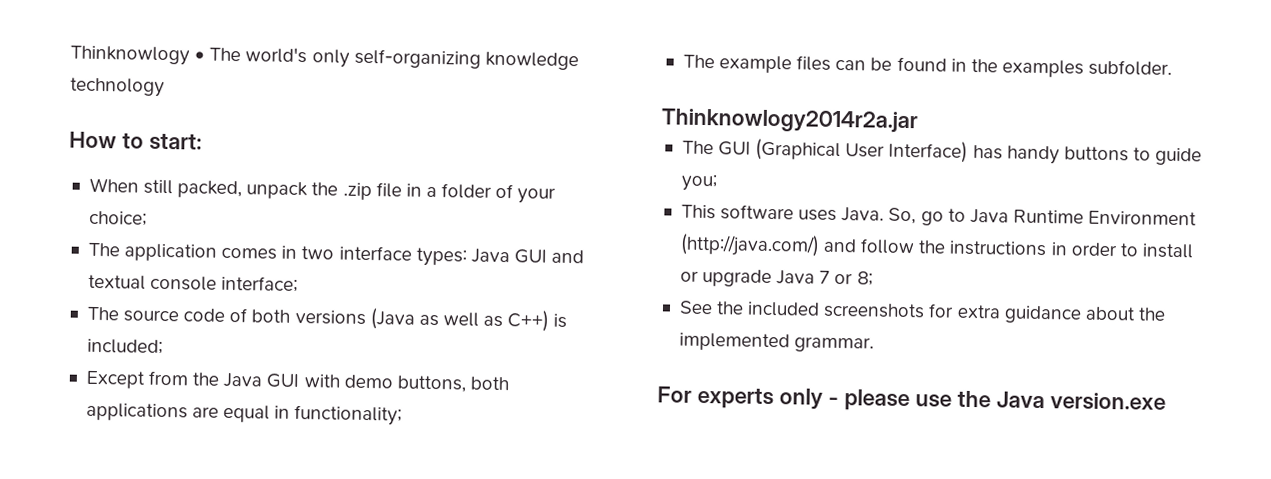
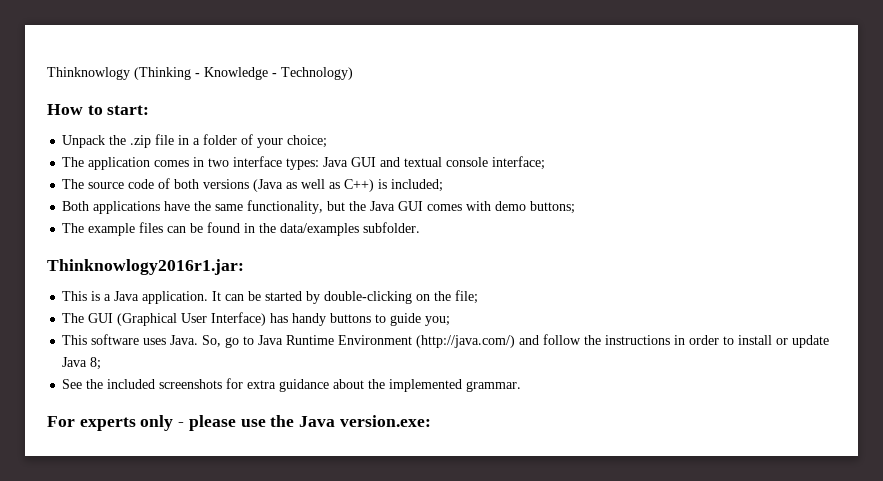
- Thinknowlogy • The world's only self-organizing knowledge technology
+ Thinknowlogy (Thinking - Knowledge - Technology)
- When still packed, unpack the .zip file in a folder of your choice;
+ Unpack the .zip file in a folder of your choice;
- Except from the Java GUI with demo buttons, both applications are equal in functionality;
+ Both applications have the same functionality, but the Java GUI comes with demo buttons;
- The example files can be found in the examples subfolder.
+ The example files can be found in the data/examples subfolder.
- Thinknowlogy2014r2a.jar
+ Thinknowlogy2016r1.jar:
+ This is a Java application. It can be started by double-clicking on the file;
- So, go to Java Runtime Environment (http://java.com/) and follow the instructions in order to install or upgrade Java 7 or 8;
+ So, go to Java Runtime Environment (http://java.com/) and follow the instructions in order to install or update Java 8;
- For experts only - please use the Java version.exe
+ For experts only - please use the Java version.exe:

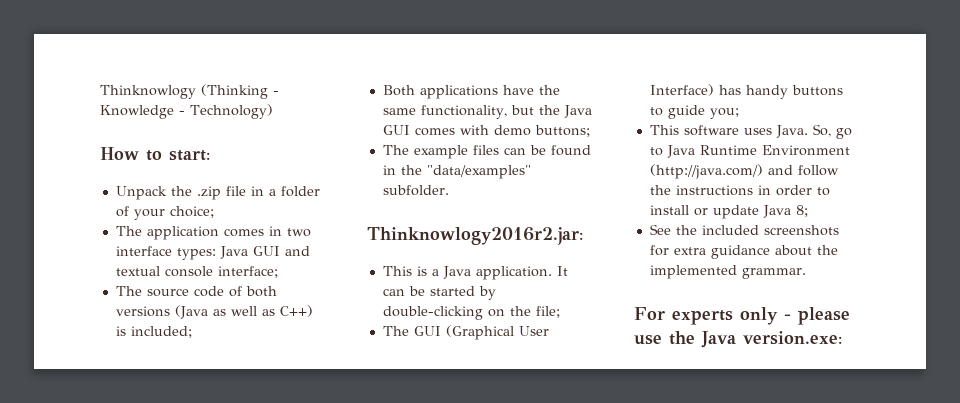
- The example files can be found in the data/examples subfolder.
+ The example files can be found in the "data/examples" subfolder.
- Thinknowlogy2016r1.jar:
+ Thinknowlogy2016r2.jar:

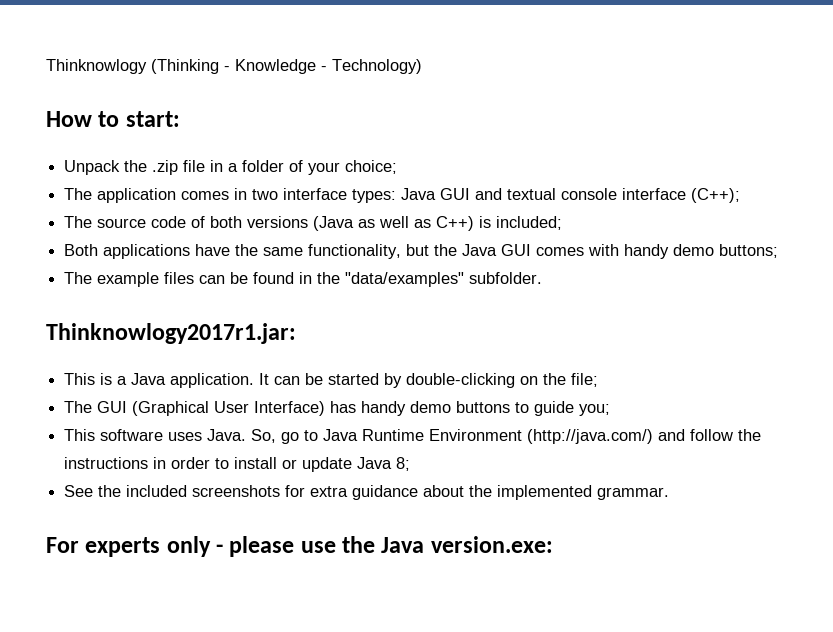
- The application comes in two interface types: Java GUI and textual console interface;
+ The application comes in two interface types: Java GUI and textual console interface (C++);
- Both applications have the same functionality, but the Java GUI comes with demo buttons;
+ Both applications have the same functionality, but the Java GUI comes with handy demo buttons;
- Thinknowlogy2016r2.jar:
+ Thinknowlogy2017r1.jar:
- The GUI (Graphical User Interface) has handy buttons to guide you;
+ The GUI (Graphical User Interface) has handy demo buttons to guide you;

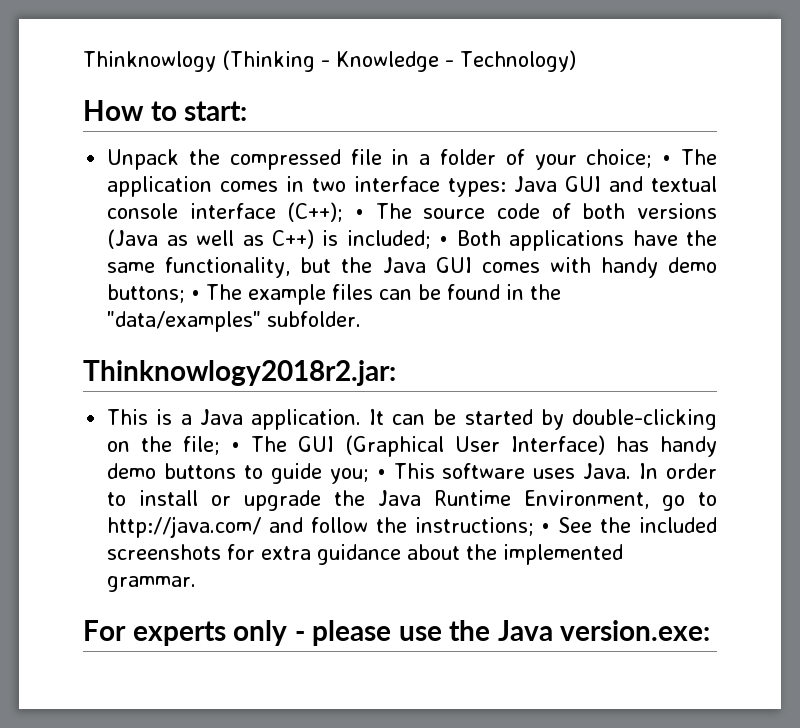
- Unpack the .zip file in a folder of your choice;
- The application comes in two interface types:
+ Unpack the compressed file in a folder of your choice; • The application comes in two interface types:
- Java GUI and textual console interface (C++);
- The source code of both versions (Java as well as C++) is included;
- Both applications have the same functionality, but the Java GUI comes with handy demo buttons;
- The example files can be found in the "data/examples" subfolder.
+ Java GUI and textual console interface (C++); • The source code of both versions (Java as well as C++) is included; • Both applications have the same functionality, but the Java GUI comes with handy demo buttons; • The example files can be found in the "data/examples" subfolder.
- Thinknowlogy2017r1.jar:
+ Thinknowlogy2018r2.jar:
- It can be started by double-clicking on the file;
- The GUI (Graphical User Interface) has handy demo buttons to guide you;
- This software uses Java.
+ It can be started by double-clicking on the file; • The GUI (Graphical User Interface) has handy demo buttons to guide you; • This software uses Java.
- So, go to Java Runtime Environment (http://java.com/) and follow the instructions in order to install or update Java 8;
- See the included screenshots for extra guidance about the implemented grammar.
+ In order to install or upgrade the Java Runtime Environment, go to http://java.com/ and follow the instructions; • See the included screenshots for extra guidance about the implemented grammar.

